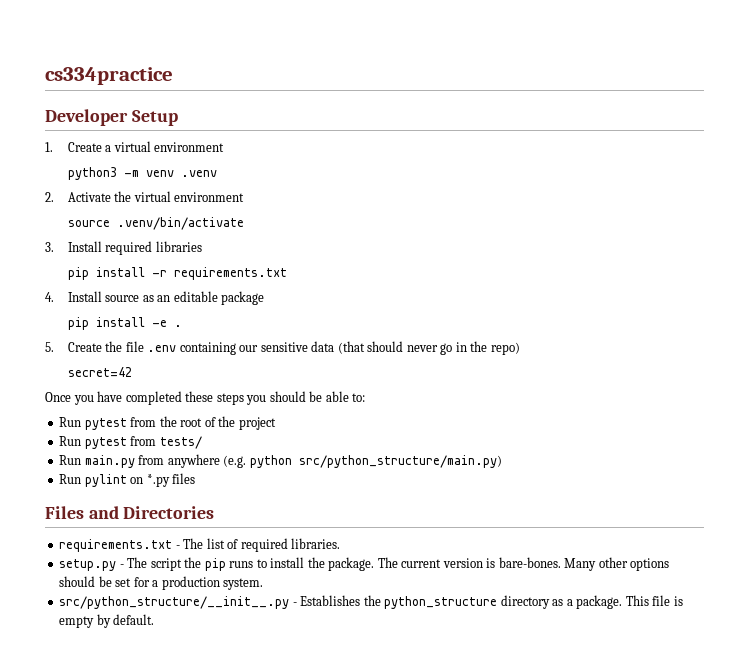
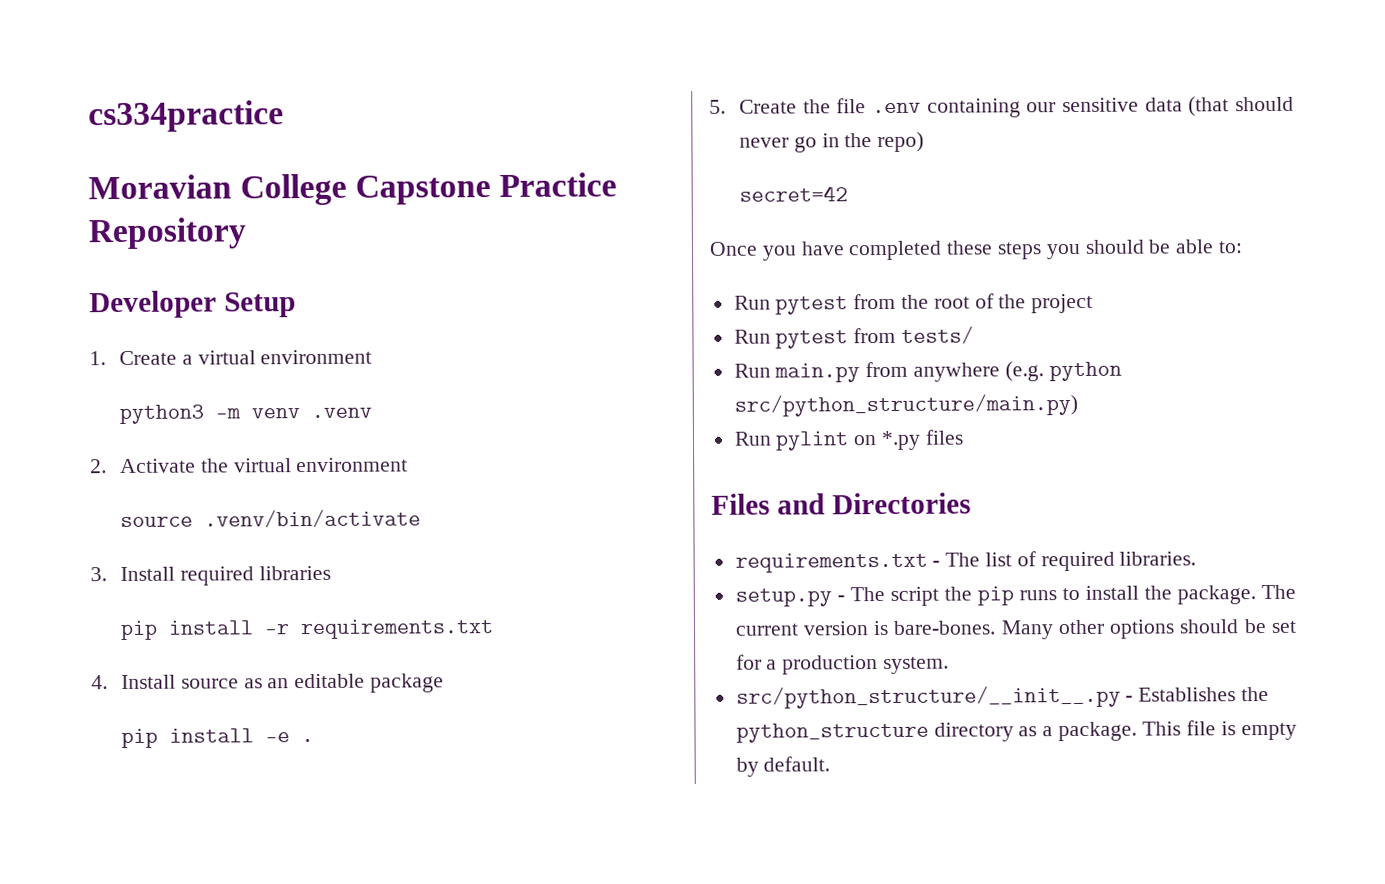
+ Moravian College Capstone Practice Repository

